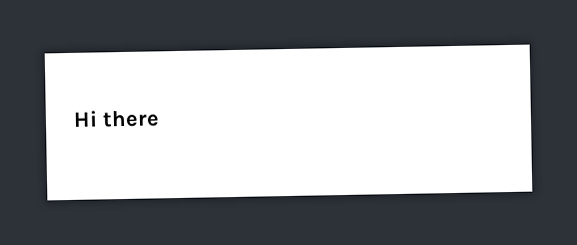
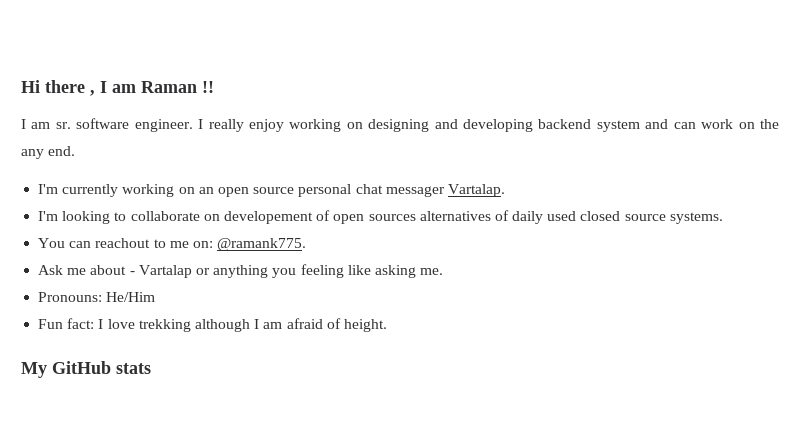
- Hi there
+ Hi there , I am Raman !!
+ I am sr. software engineer. I really enjoy working on designing and developing backend system and can work on the any end.
+ I'm currently working on an open source personal chat messager Vartalap.
+ I'm looking to collaborate on developement of open sources alternatives of daily used closed source systems.
+ You can reachout to me on: @ramank775.
+ Ask me about - Vartalap or anything you feeling like asking me.
+ Pronouns: He/Him
+ Fun fact: I love trekking although I am afraid of height.
+ My GitHub stats

